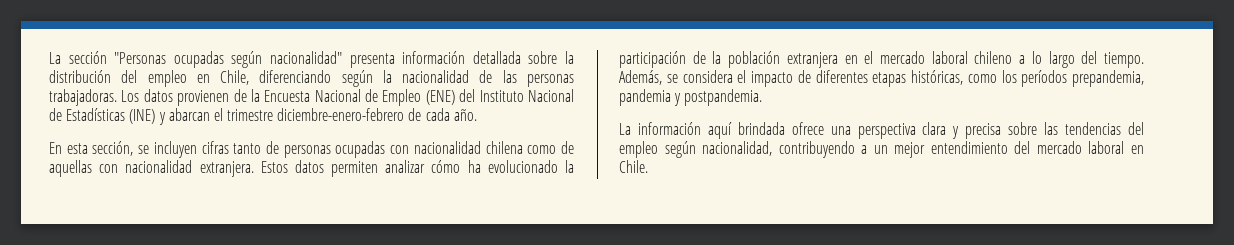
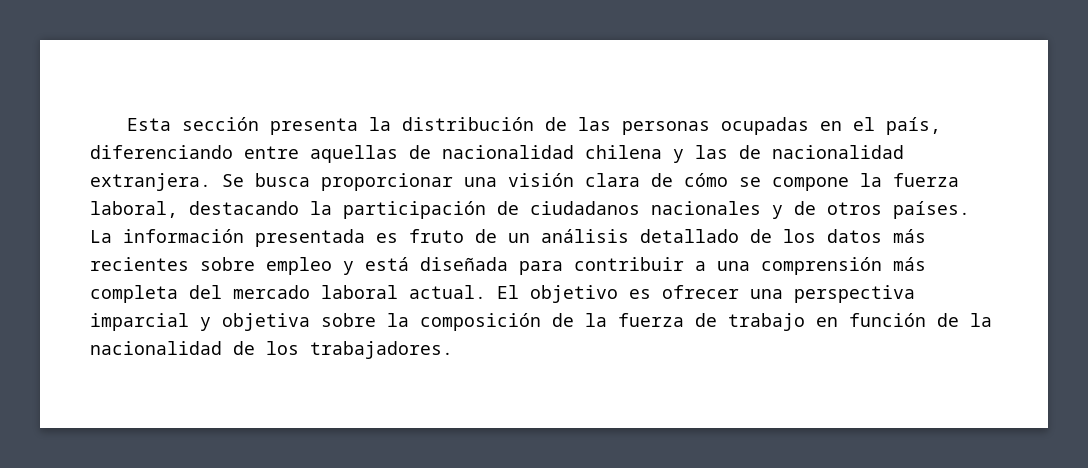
- La sección "Personas ocupadas según nacionalidad" presenta información detallada sobre la distribución del empleo en Chile, diferenciando según la nacionalidad de las personas trabajadoras. Los datos provienen de la Encuesta Nacional de Empleo (ENE) del Instituto Nacional de Estadísticas (INE) y abarcan el trimestre diciembre-enero-febrero de cada año.
- En esta sección, se incluyen cifras tanto de personas ocupadas con nacionalidad chilena como de aquellas con nacionalidad extranjera. Estos datos permiten analizar cómo ha evolucionado la participación de la población extranjera en el mercado laboral chileno a lo largo del tiempo. Además, se considera el impacto de diferentes etapas históricas, como los períodos prepandemia, pandemia y postpandemia.
- La información aquí brindada ofrece una perspectiva clara y precisa sobre las tendencias del empleo según nacionalidad, contribuyendo a un mejor entendimiento del mercado laboral en Chile.
+ Esta sección presenta la distribución de las personas ocupadas en el país, diferenciando entre aquellas de nacionalidad chilena y las de nacionalidad extranjera. Se busca proporcionar una visión clara de cómo se compone la fuerza laboral, destacando la participación de ciudadanos nacionales y de otros países. La información presentada es fruto de un análisis detallado de los datos más recientes sobre empleo y está diseñada para contribuir a una comprensión más completa del mercado laboral actual. El objetivo es ofrecer una perspectiva imparcial y objetiva sobre la composición de la fuerza de trabajo en función de la nacionalidad de los trabajadores.

